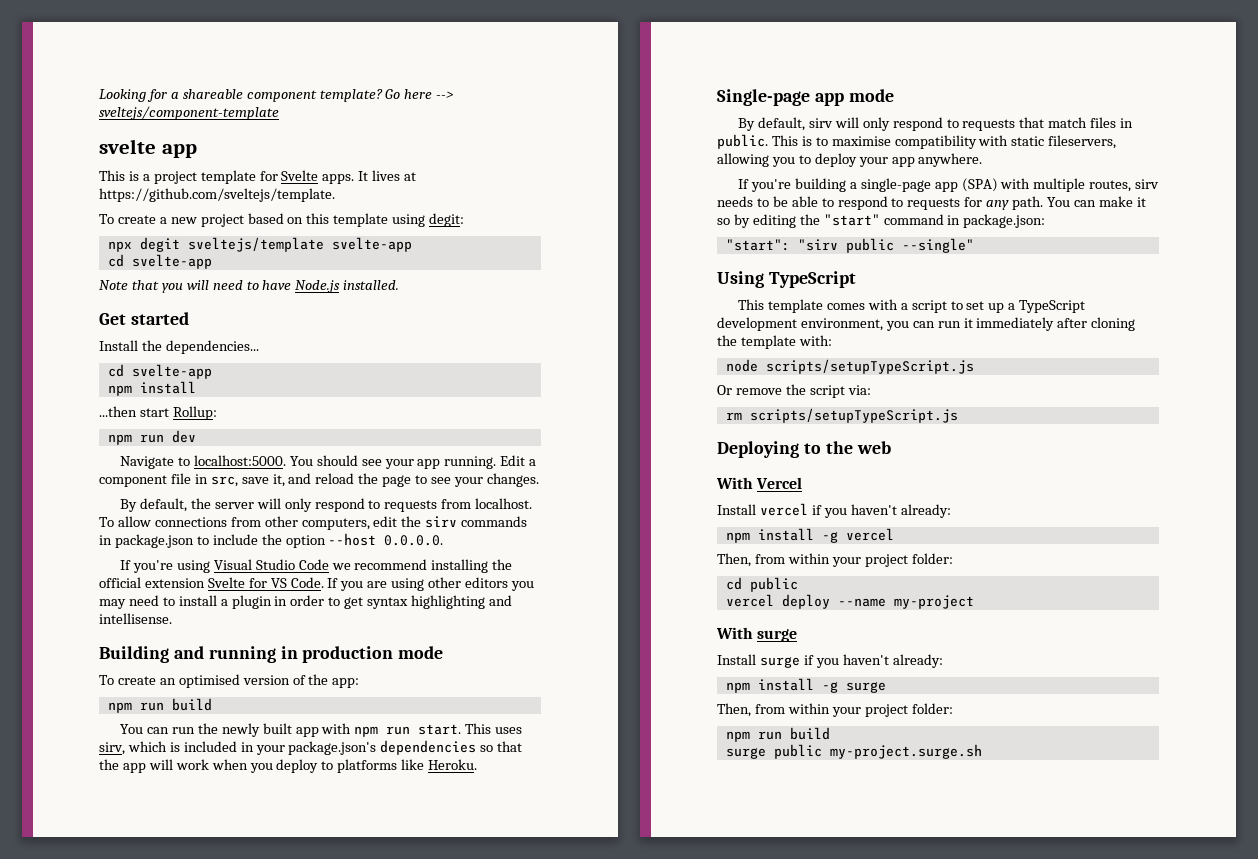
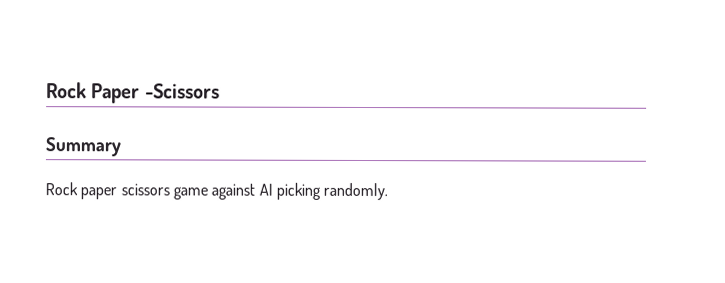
- Looking for a shareable component template? Go here --> sveltejs/component-template
- svelte app
- This is a project template for Svelte apps. It lives at https://github.com/sveltejs/template.
- To create a new project based on this template using degit:
- npx degit sveltejs/template svelte-app
- cd svelte-app
- Note that you will need to have Node.js installed.
- Get started
- Install the dependencies...
- cd svelte-app
- npm install
- ...then start Rollup:
- npm run dev
- Navigate to localhost:5000. You should see your app running. Edit a component file in src, save it, and reload the page to see your changes.
- By default, the server will only respond to requests from localhost. To allow connections from other computers, edit the sirv commands in package.json to include the option --host 0.0.0.0.
- If you're using Visual Studio Code we recommend installing the official extension Svelte for VS Code. If you are using other editors you may need to install a plugin in order to get syntax highlighting and intellisense.
- Building and running in production mode
- To create an optimised version of the app:
- npm run build
- You can run the newly built app with npm run start. This uses sirv, which is included in your package.json's dependencies so that the app will work when you deploy to platforms like Heroku.
- Single-page app mode
- By default, sirv will only respond to requests that match files in public. This is to maximise compatibility with static fileservers, allowing you to deploy your app anywhere.
- If you're building a single-page app (SPA) with multiple routes, sirv needs to be able to respond to requests for any path. You can make it so by editing the "start" command in package.json:
- "start": "sirv public --single"
- Using TypeScript
- This template comes with a script to set up a TypeScript development environment, you can run it immediately after cloning the template with:
- node scripts/setupTypeScript.js
- Or remove the script via:
- rm scripts/setupTypeScript.js
- Deploying to the web
- With Vercel
- Install vercel if you haven't already:
- npm install -g vercel
- Then, from within your project folder:
- cd public
- vercel deploy --name my-project
- With surge
- Install surge if you haven't already:
- npm install -g surge
- Then, from within your project folder:
- npm run build
- surge public my-project.surge.sh
+ Rock Paper -Scissors
+ Summary
+ Rock paper scissors game against AI picking randomly.

